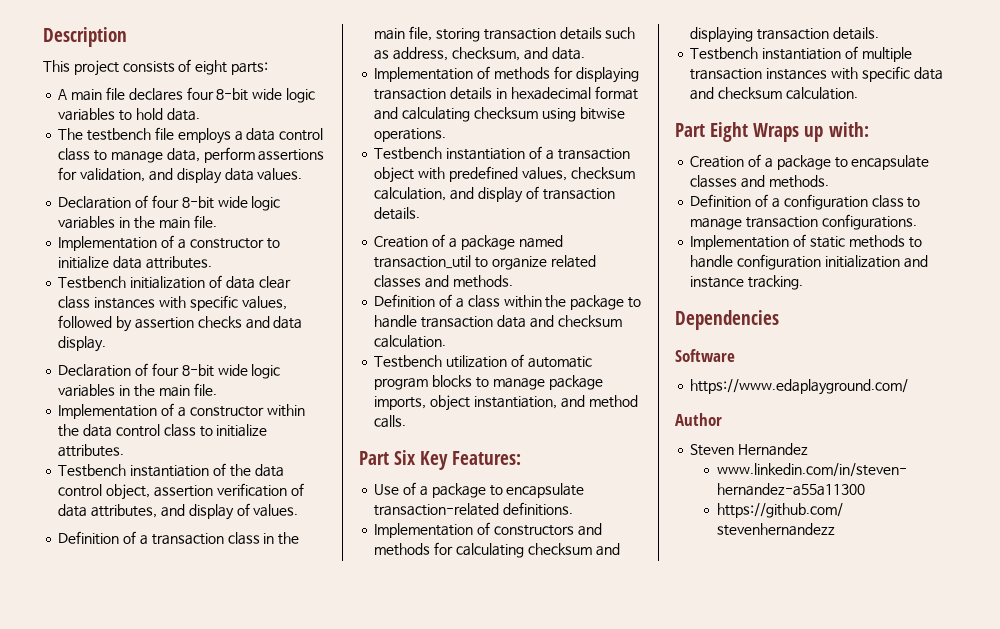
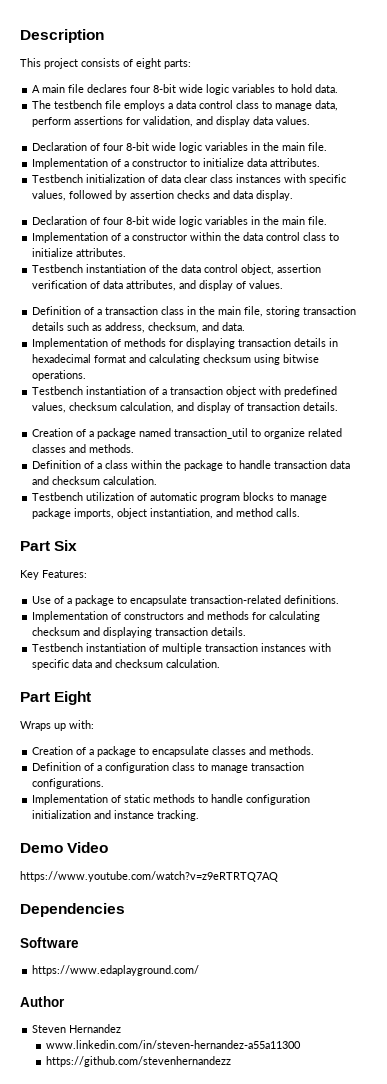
- Part Six Key Features:
+ Part Six
+ Key Features:
- Part Eight Wraps up with:
+ Part Eight
+ Wraps up with:
+ Demo Video
+ https://www.youtube.com/watch?v=z9eRTRTQ7AQ

